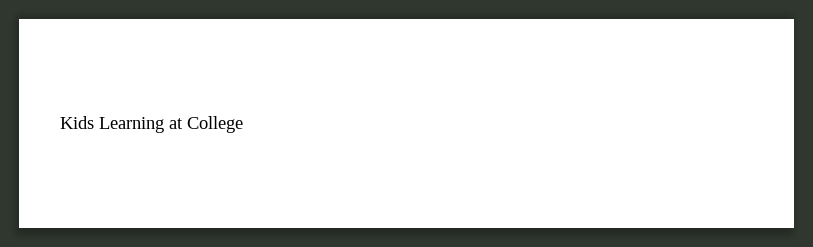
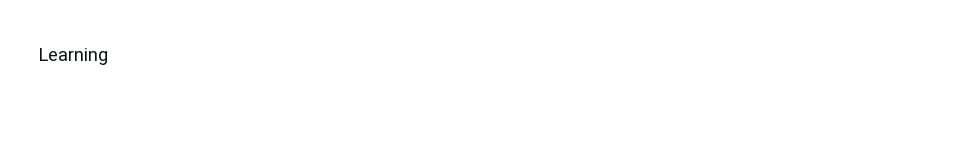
- Kids Learning at College
+ Learning

